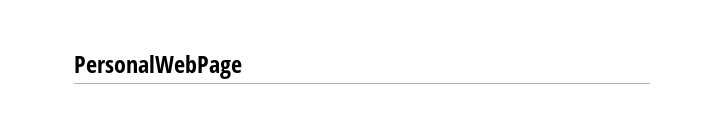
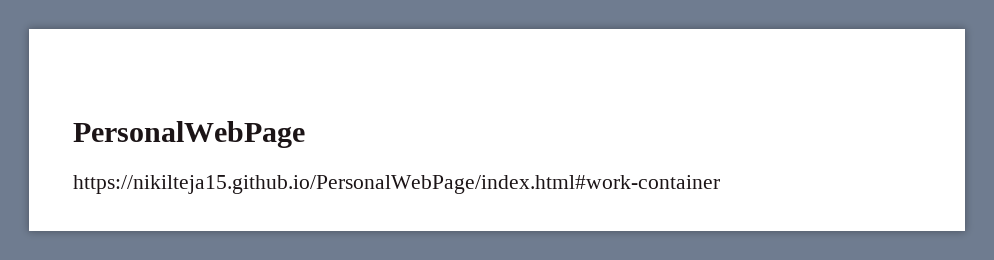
+ https://nikilteja15.github.io/PersonalWebPage/index.html#work-container

